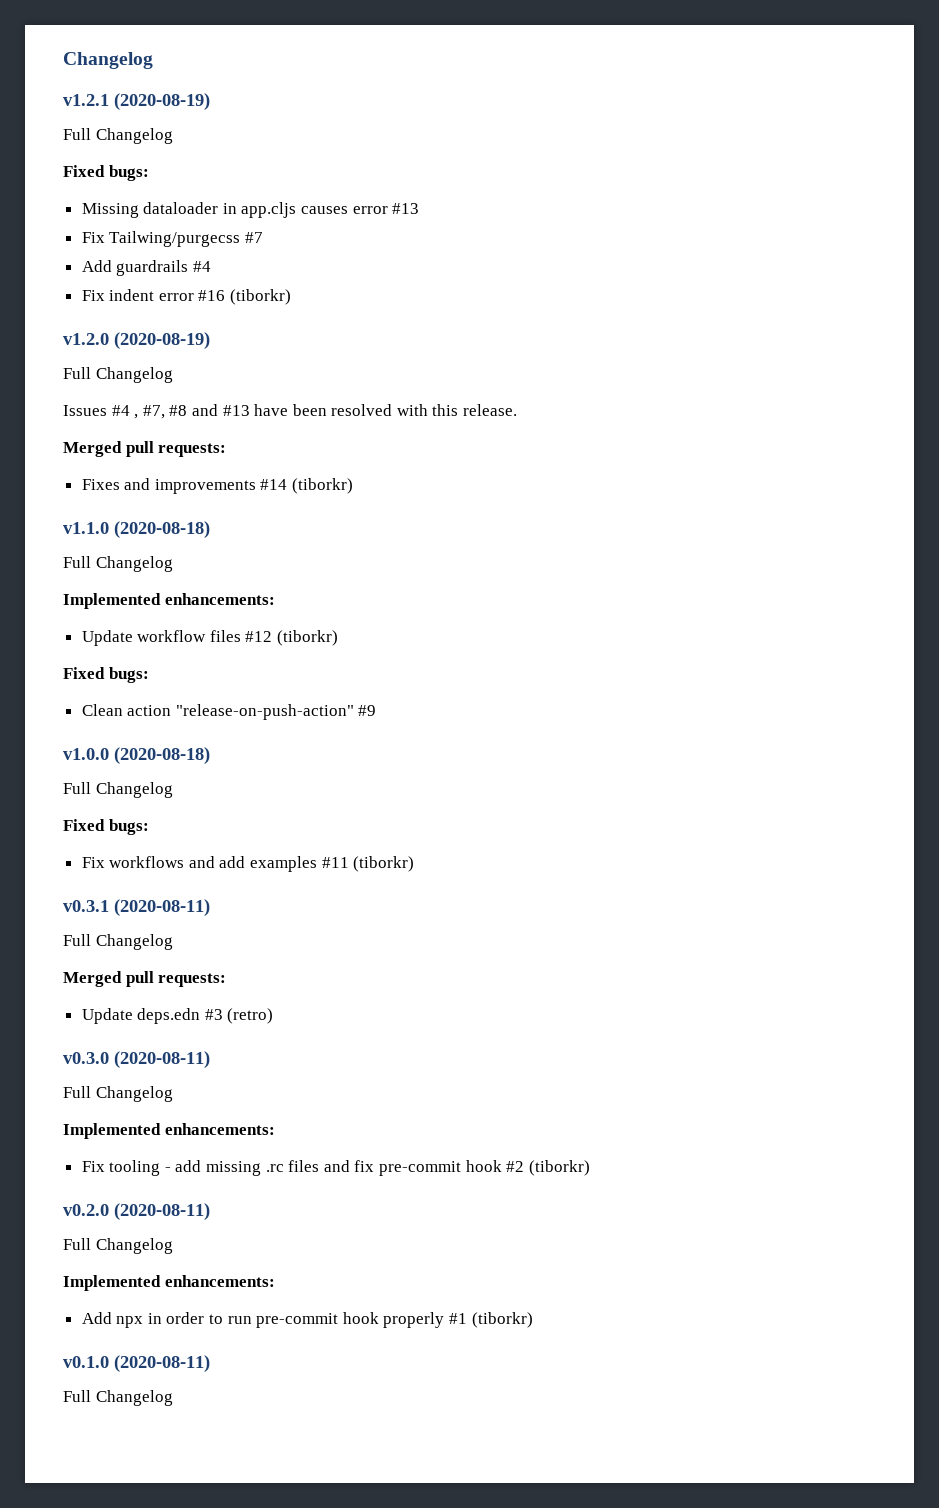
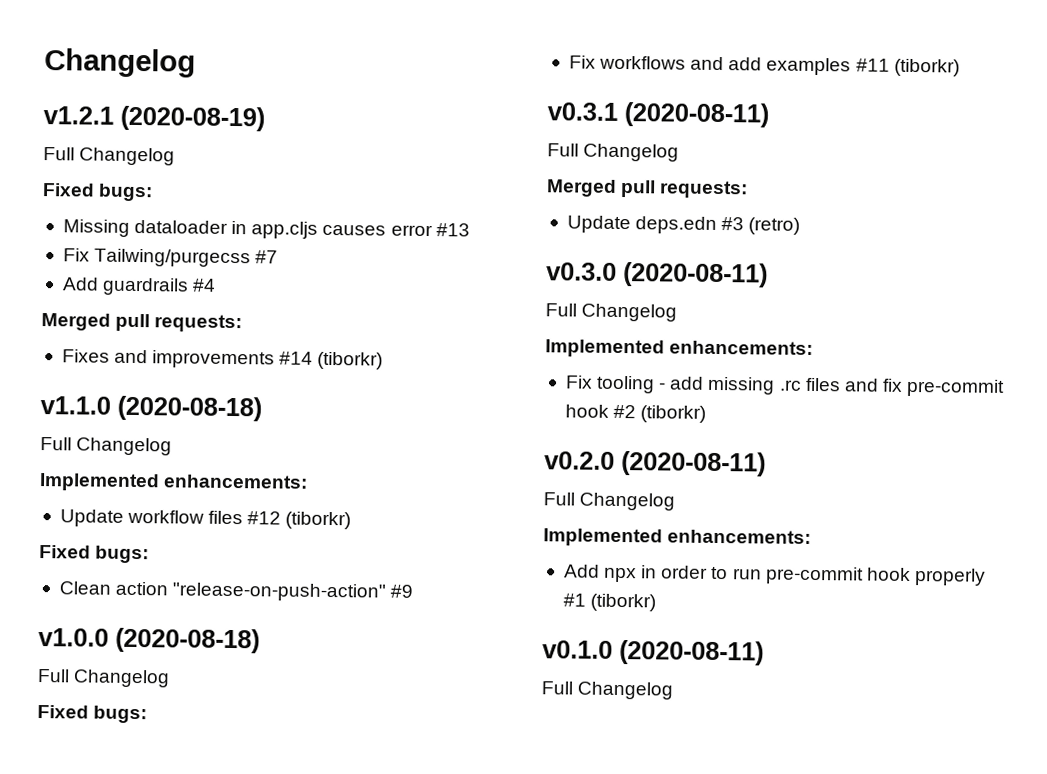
- Fix indent error #16 (tiborkr)
- v1.2.0 (2020-08-19)
- Full Changelog
- Issues #4 , #7, #8 and #13 have been resolved with this release.

